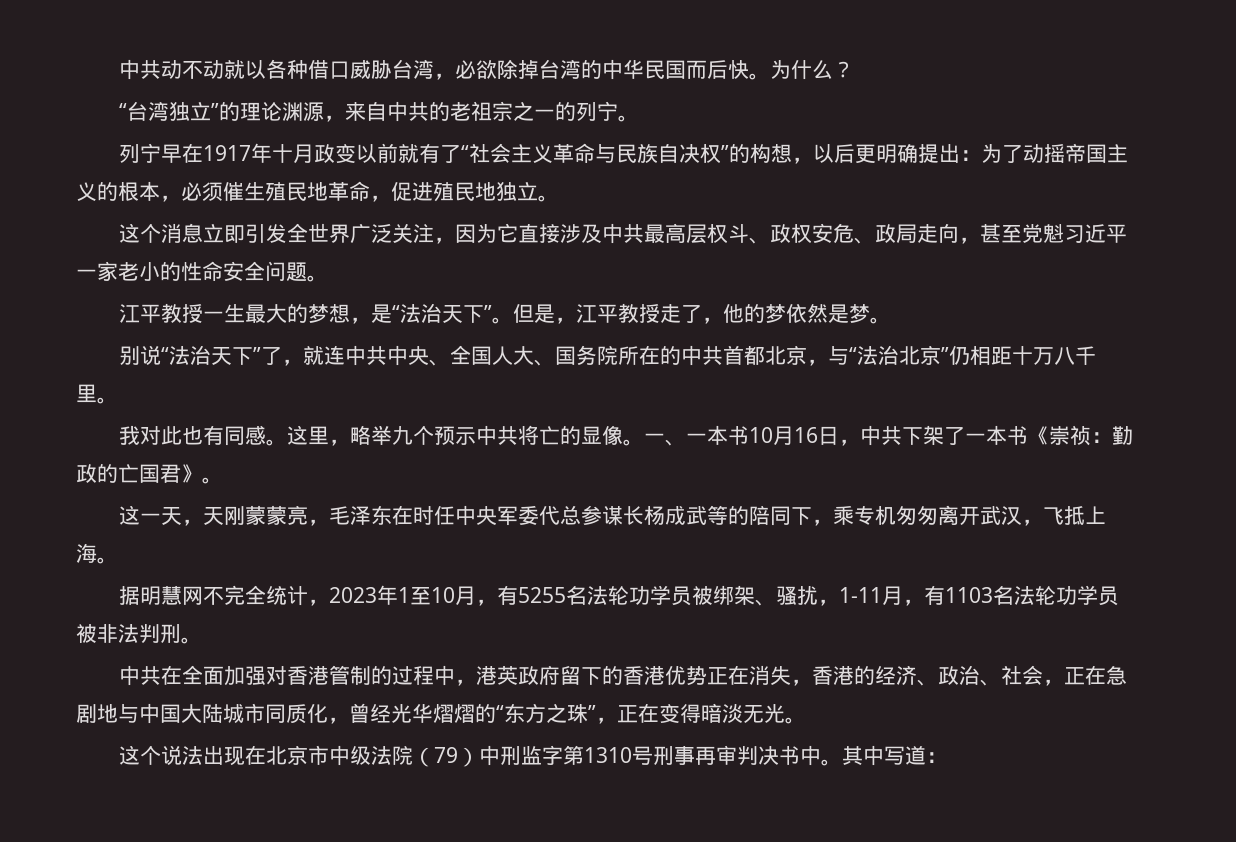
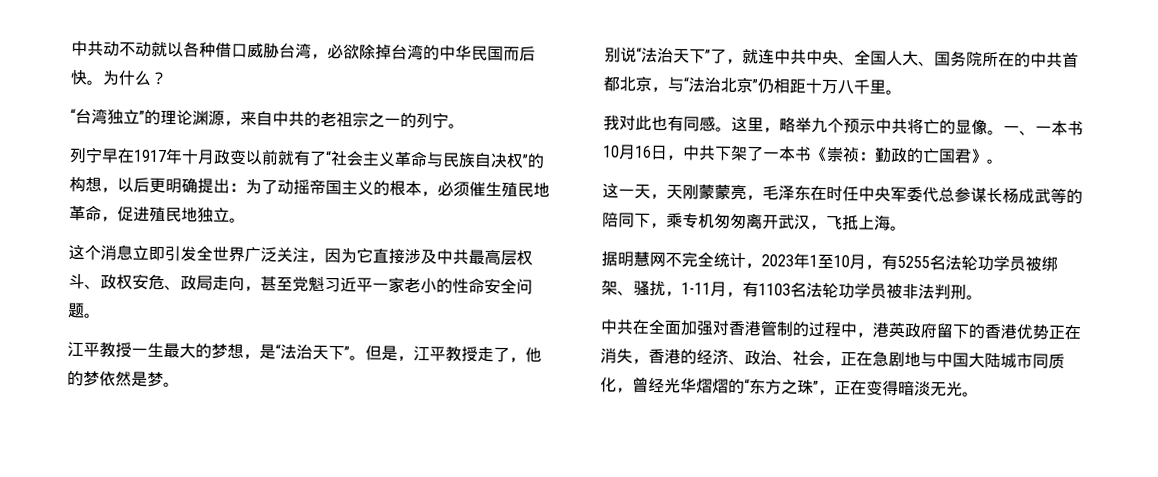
- 这个说法出现在北京市中级法院（79）中刑监字第1310号刑事再审判决书中。其中写道：

